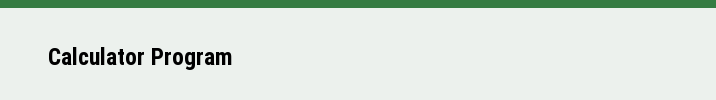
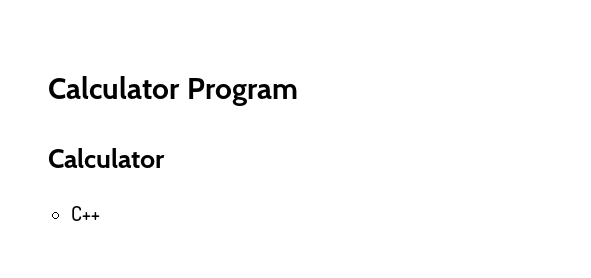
  Calculator Program
+ Calculator
+ C++

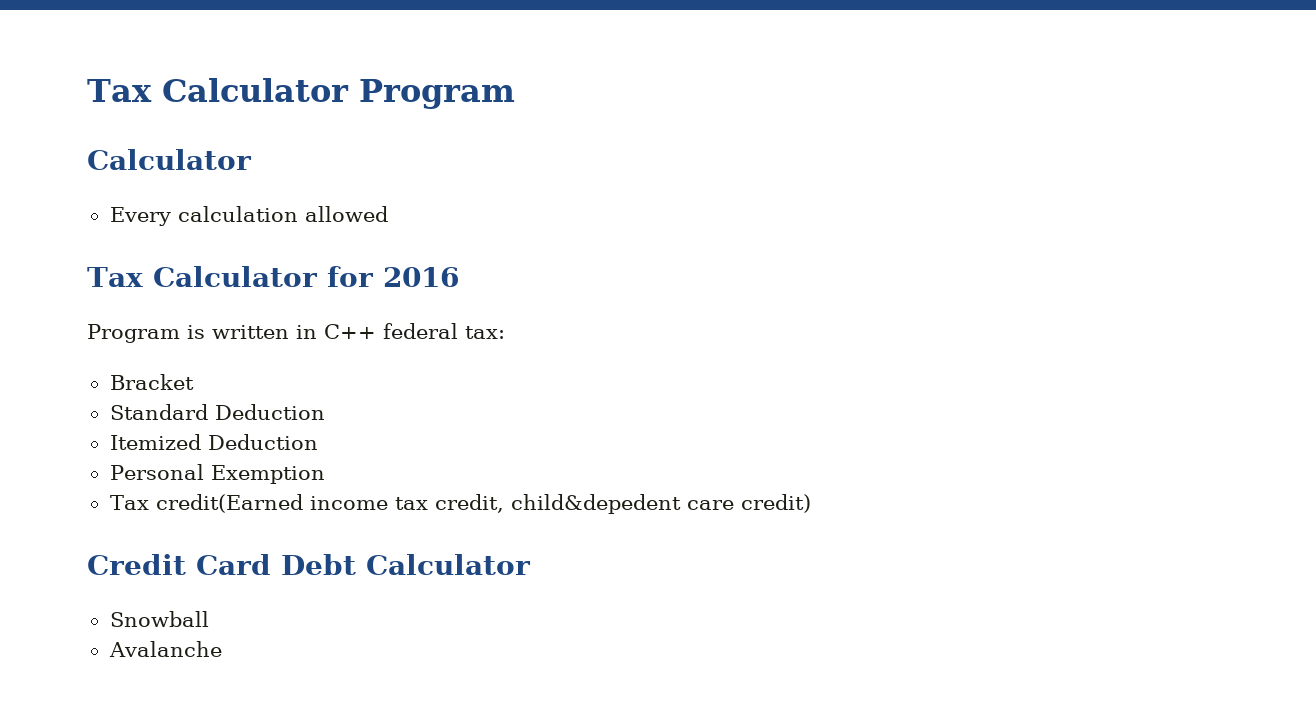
- Calculator Program
+ Tax Calculator Program
- C++
+ Every calculation allowed
+ Tax Calculator for 2016
+ Program is written in C++ federal tax:
+ Bracket
+ Standard Deduction
+ Itemized Deduction
+ Personal Exemption
+ Tax credit(Earned income tax credit, child&depedent care credit)
+ Credit Card Debt Calculator
+ Snowball
+ Avalanche

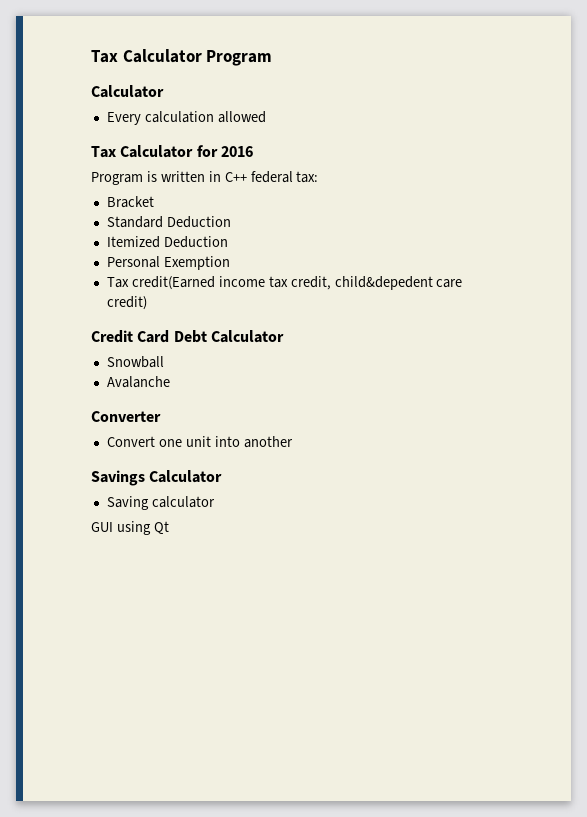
+ Converter
+ Convert one unit into another
+ Savings Calculator
+ Saving calculator
+ GUI using Qt

